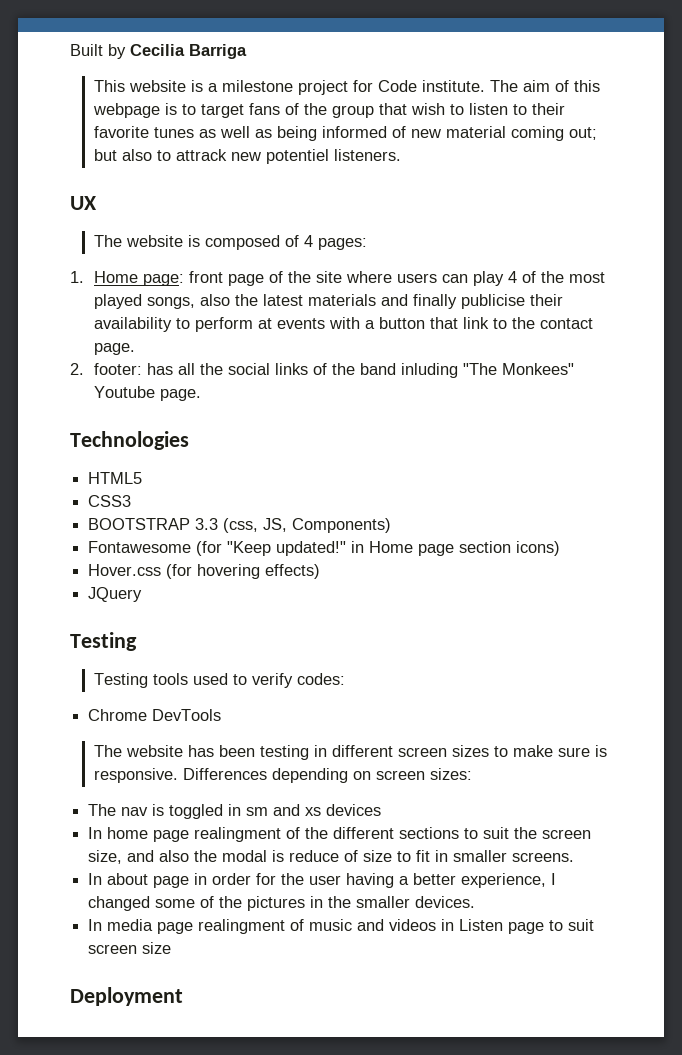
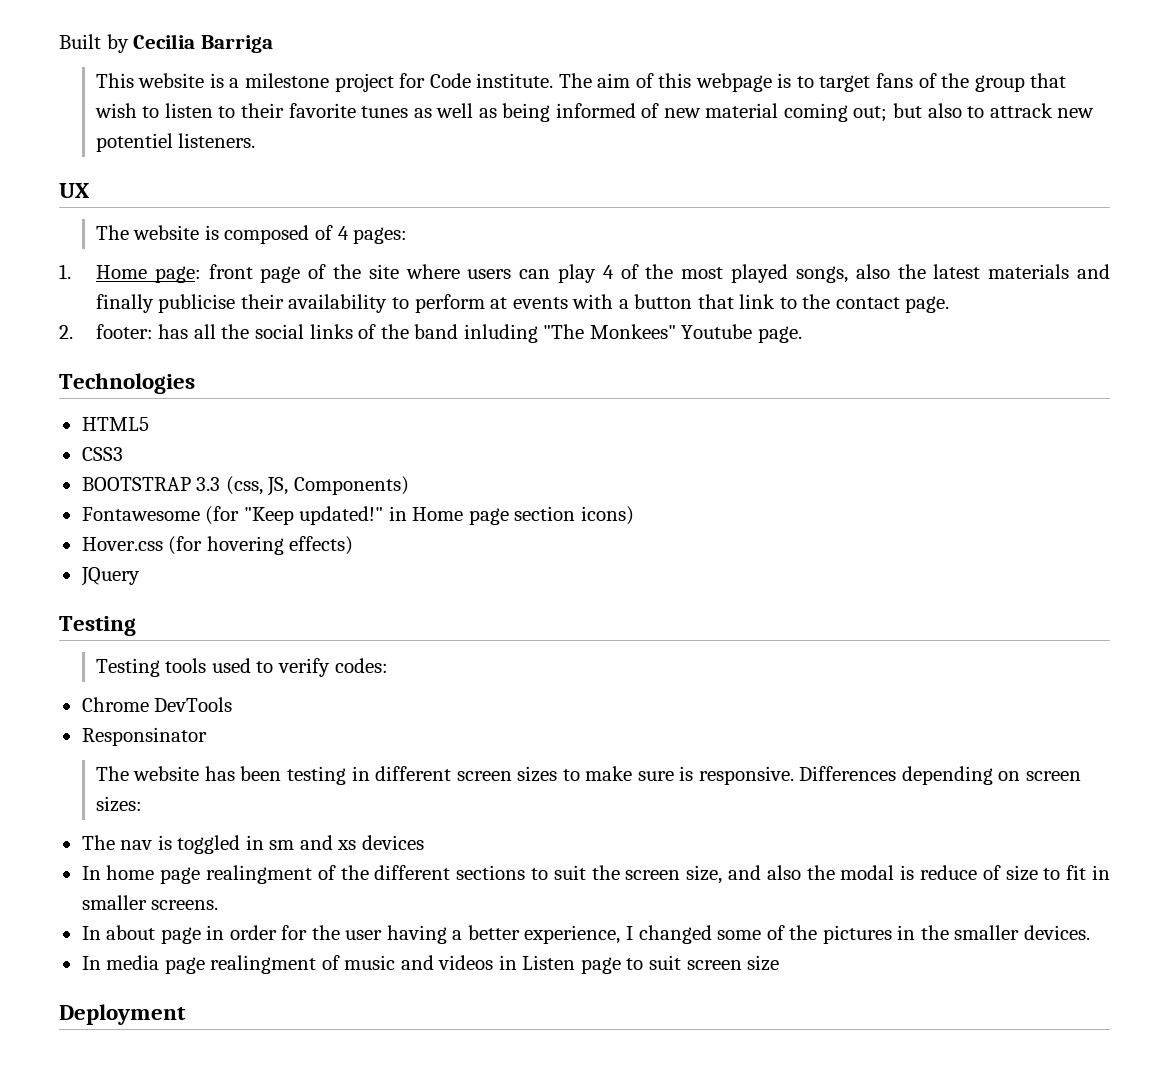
+ Responsinator

